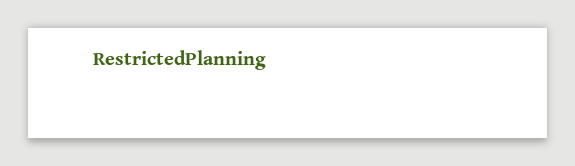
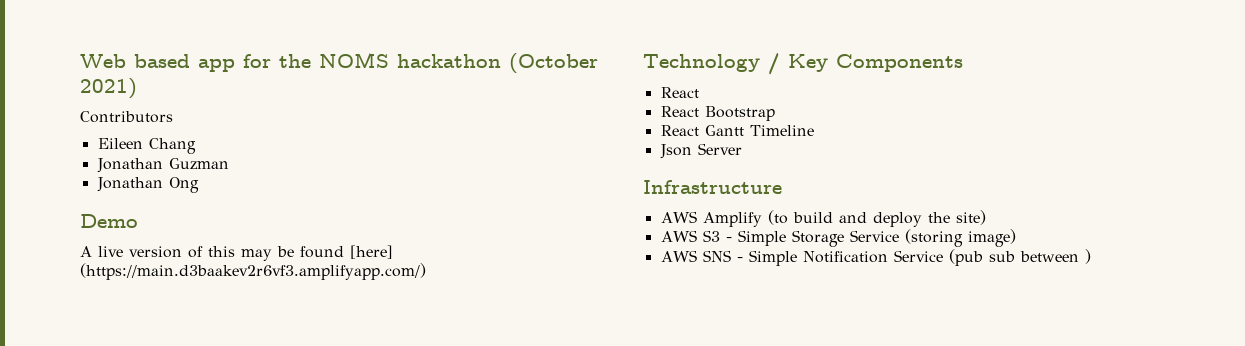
- RestrictedPlanning
+ Web based app for the NOMS hackathon (October 2021)
+ Contributors
+ Eileen Chang
+ Jonathan Guzman
+ Jonathan Ong
+ Demo
+ A live version of this may be found [here] (https://main.d3baakev2r6vf3.amplifyapp.com/)
+ Technology / Key Components
+ React
+ React Bootstrap
+ React Gantt Timeline
+ Json Server
+ Infrastructure
+ AWS Amplify (to build and deploy the site)
+ AWS S3 - Simple Storage Service (storing image)
+ AWS SNS - Simple Notification Service (pub sub between )

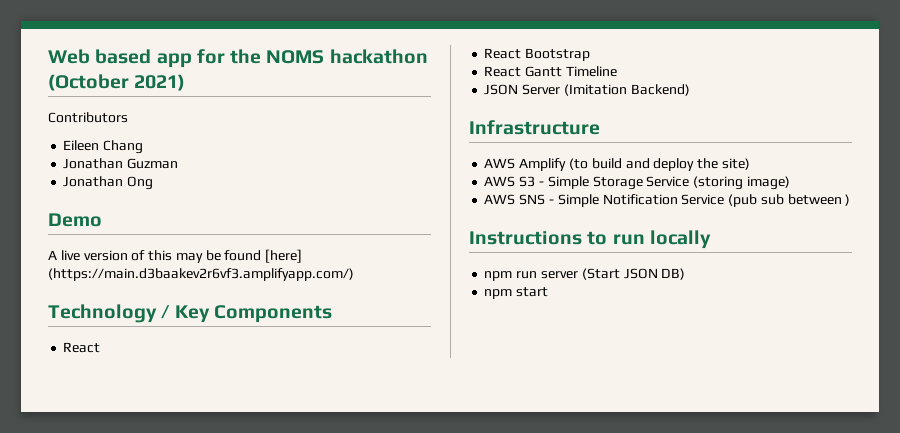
- Json Server
+ JSON Server (Imitation Backend)
+ Instructions to run locally
+ npm run server (Start JSON DB)
+ npm start

